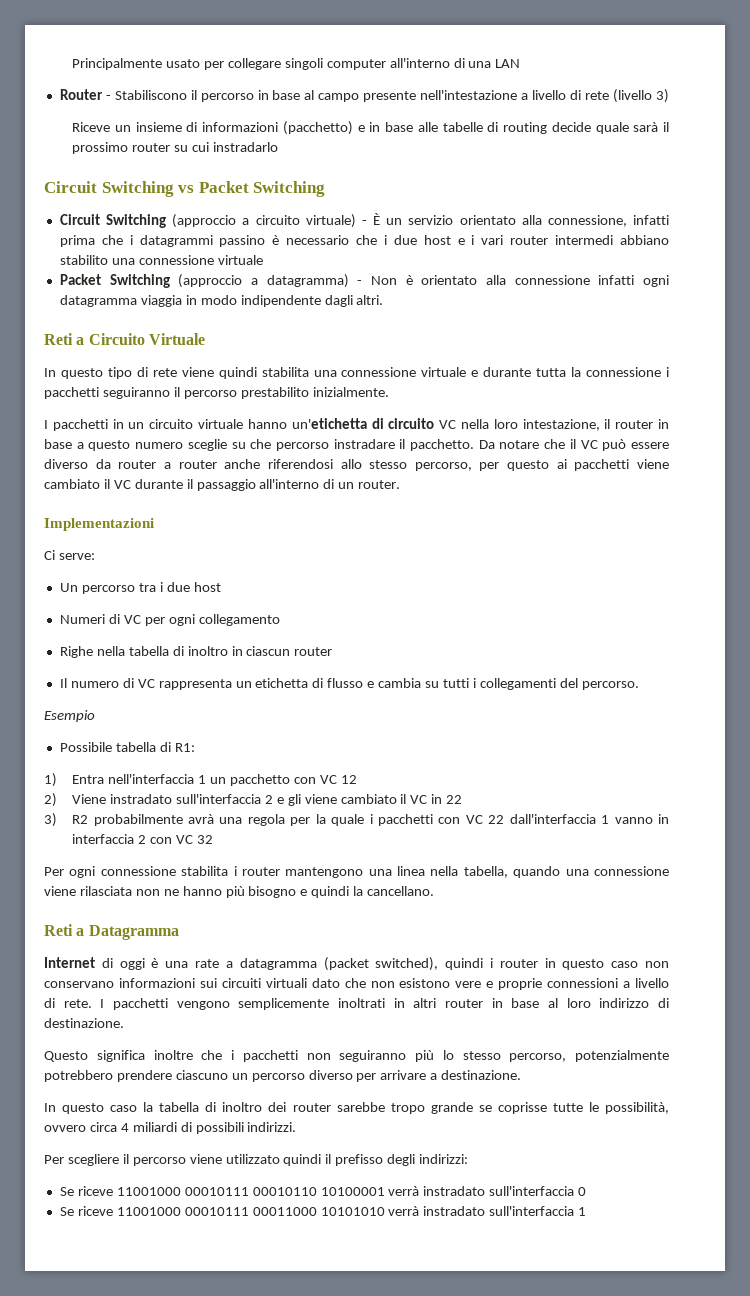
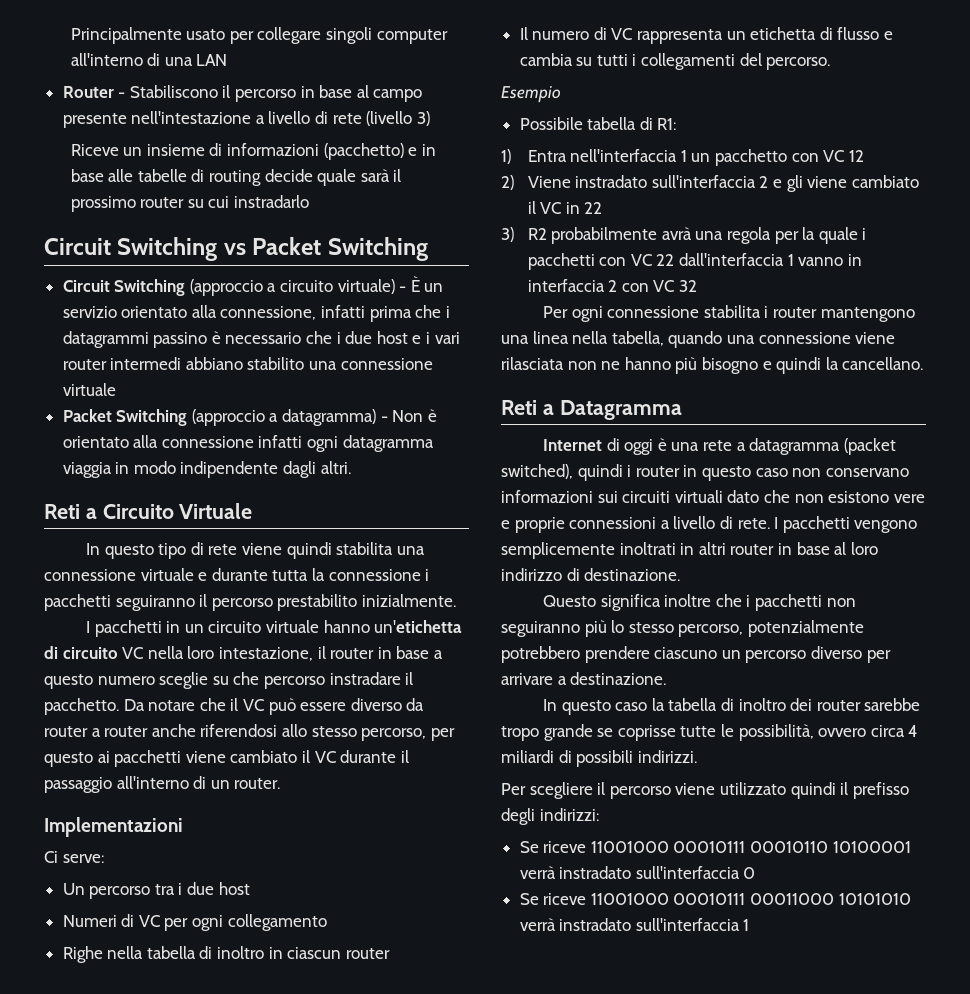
- Internet di oggi è una rate a datagramma (packet switched), quindi i router in questo caso non conservano informazioni sui circuiti virtuali dato che non esistono vere e proprie connessioni a livello di rete.
+ Internet di oggi è una rete a datagramma (packet switched), quindi i router in questo caso non conservano informazioni sui circuiti virtuali dato che non esistono vere e proprie connessioni a livello di rete.

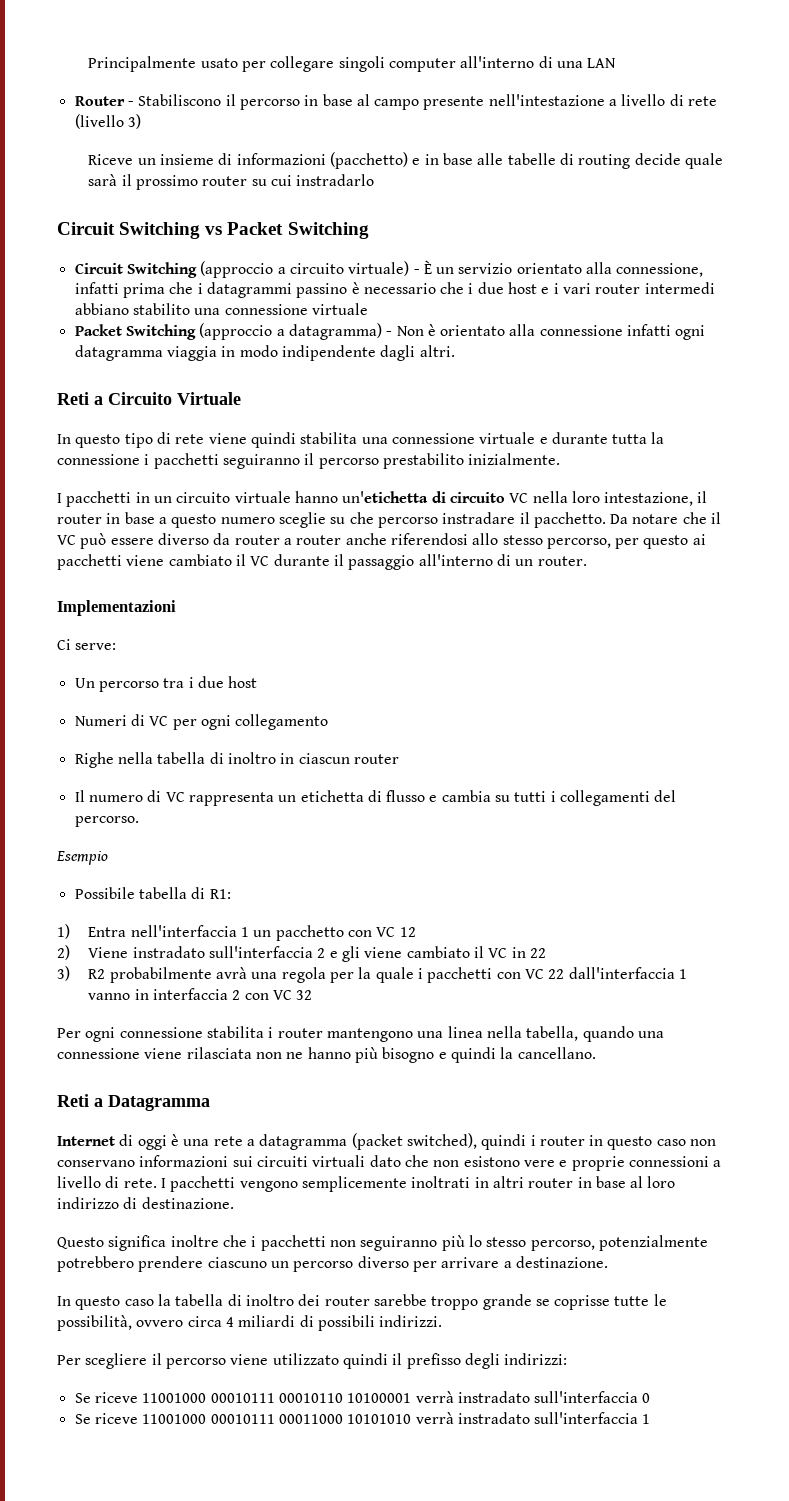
- In questo caso la tabella di inoltro dei router sarebbe tropo grande se coprisse tutte le possibilità, ovvero circa 4 miliardi di possibili indirizzi.
+ In questo caso la tabella di inoltro dei router sarebbe troppo grande se coprisse tutte le possibilità, ovvero circa 4 miliardi di possibili indirizzi.

